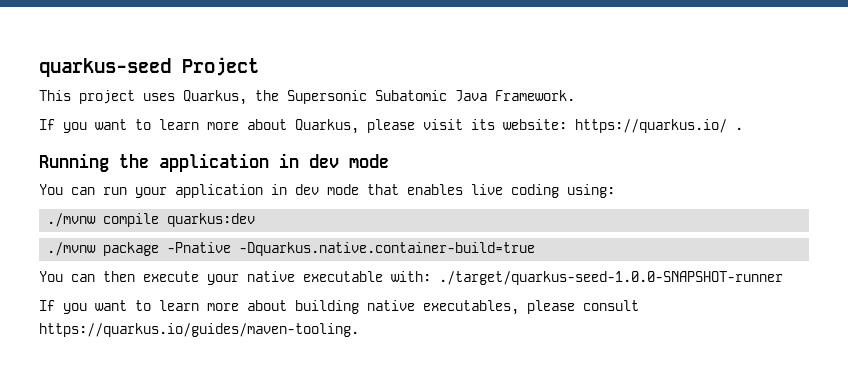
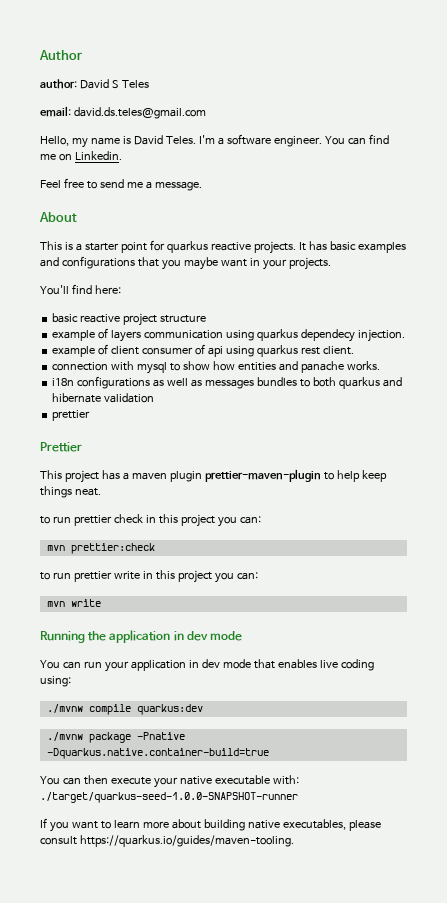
- quarkus-seed Project
- This project uses Quarkus, the Supersonic Subatomic Java Framework.
- If you want to learn more about Quarkus, please visit its website: https://quarkus.io/ .
+ Author
+ author: David S Teles
+ email: david.ds.teles@gmail.com
+ Hello, my name is David Teles. I'm a software engineer. You can find me on Linkedin.
+ Feel free to send me a message.
+ About
+ This is a starter point for quarkus reactive projects. It has basic examples and configurations that you maybe want in your projects.
+ You'll find here:
+ basic reactive project structure
+ example of layers communication using quarkus dependecy injection.
+ example of client consumer of api using quarkus rest client.
+ connection with mysql to show how entities and panache works.
+ i18n configurations as well as messages bundles to both quarkus and hibernate validation
+ prettier
+ Prettier
+ This project has a maven plugin prettier-maven-plugin to help keep things neat.
+ to run prettier check in this project you can:
+ mvn prettier:check
+ to run prettier write in this project you can:
+ mvn write

